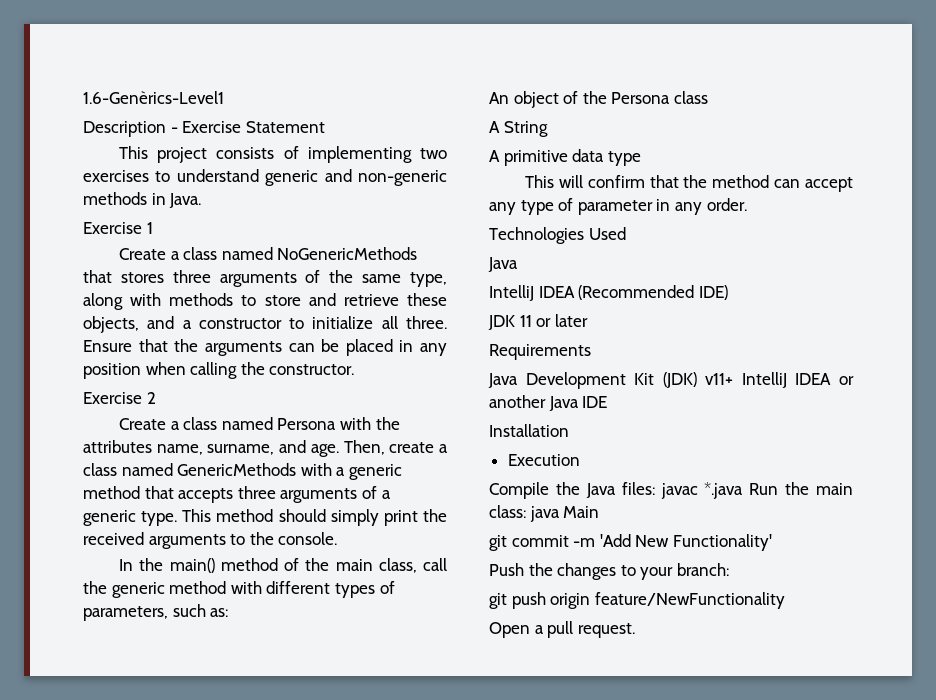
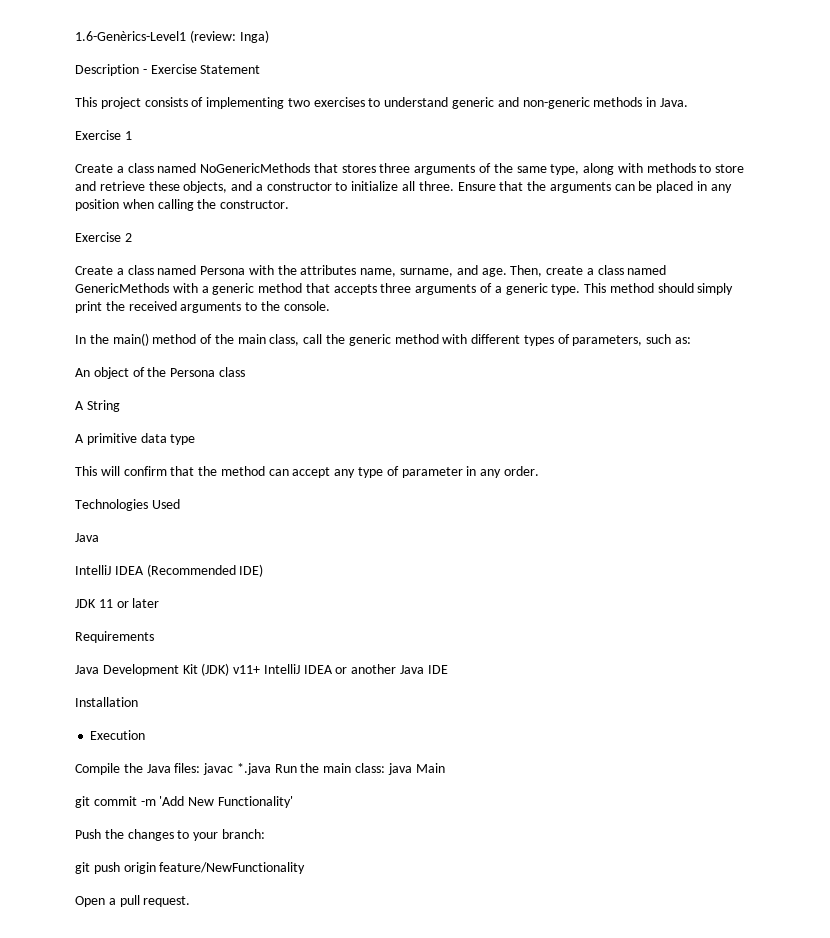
- 1.6-Genèrics-Level1
+ 1.6-Genèrics-Level1 (review: Inga)

